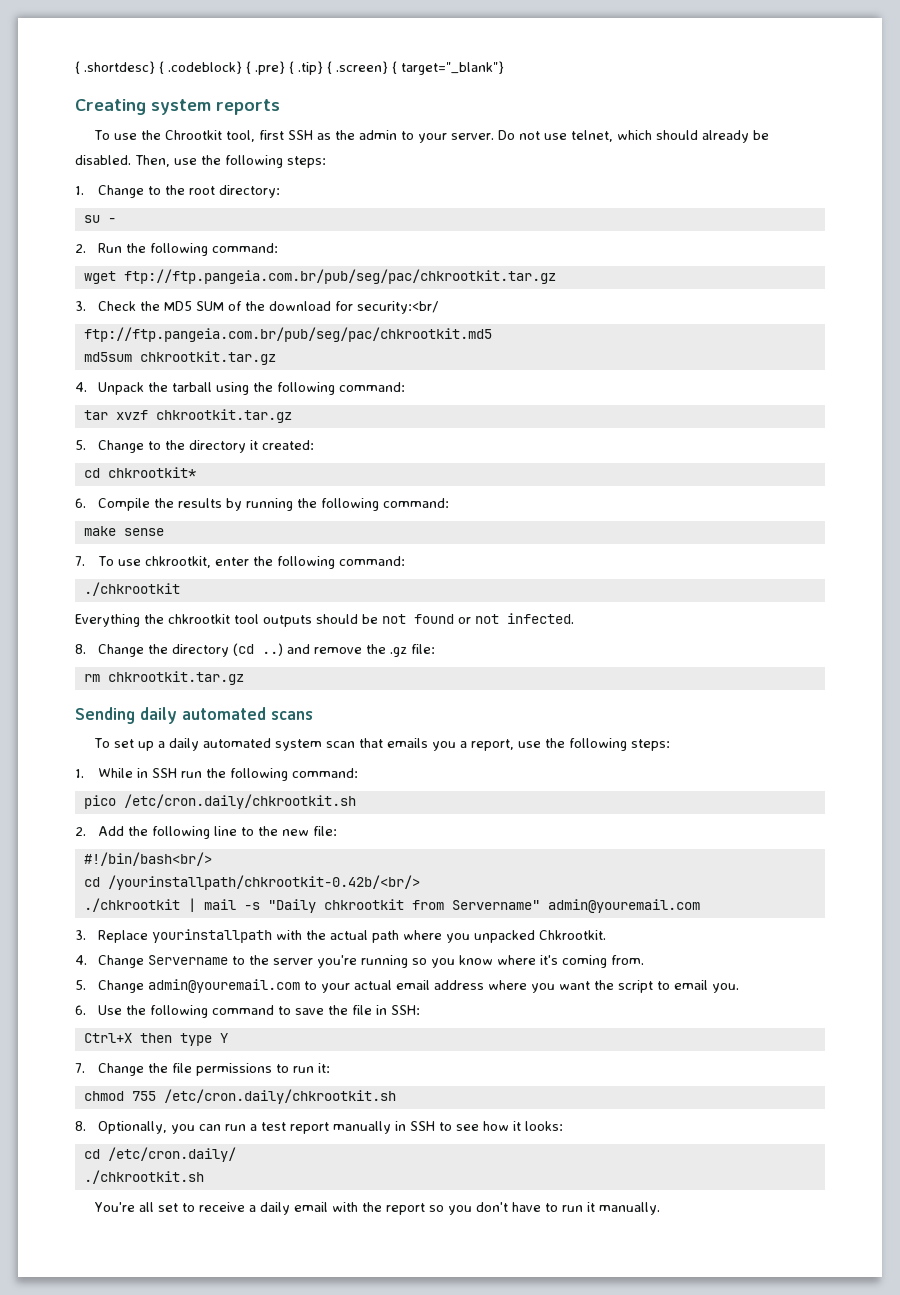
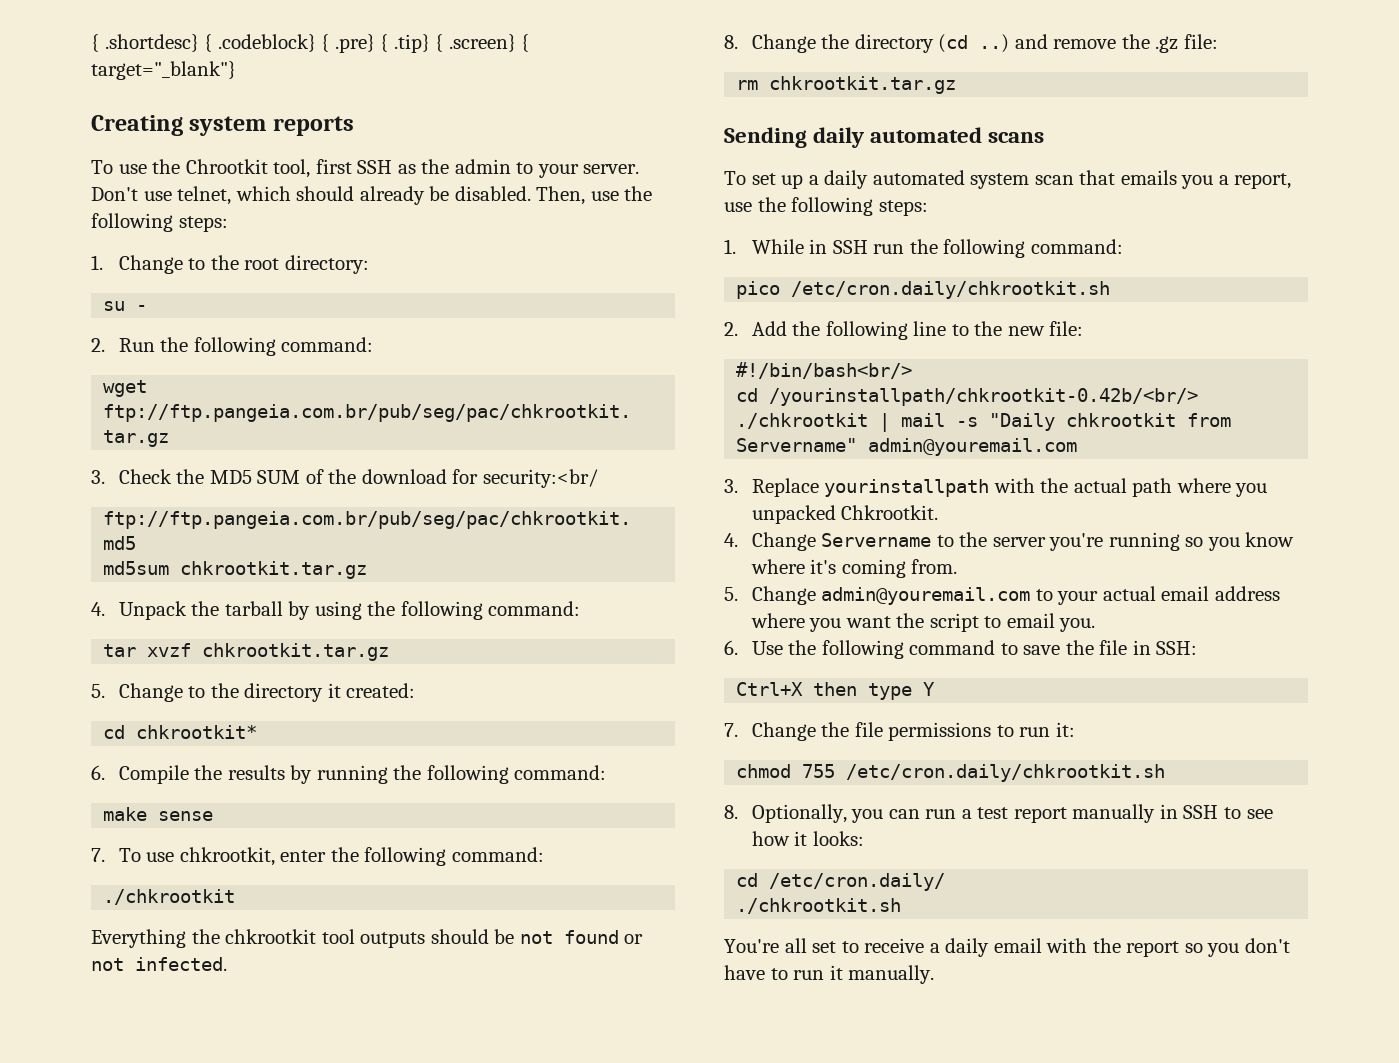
- Do not use telnet, which should already be disabled.
+ Don't use telnet, which should already be disabled.
- 4. Unpack the tarball using the following command:
+ 4. Unpack the tarball by using the following command:

